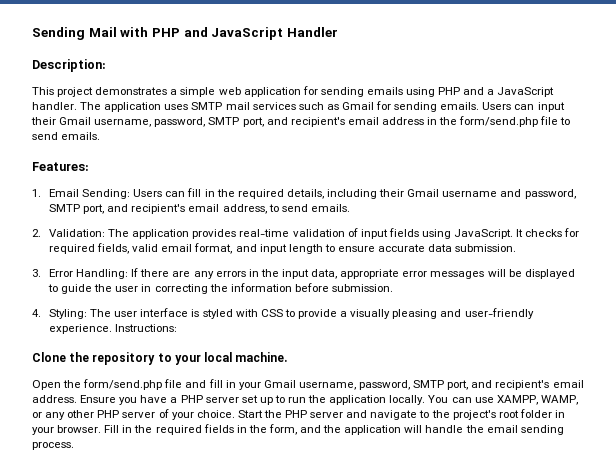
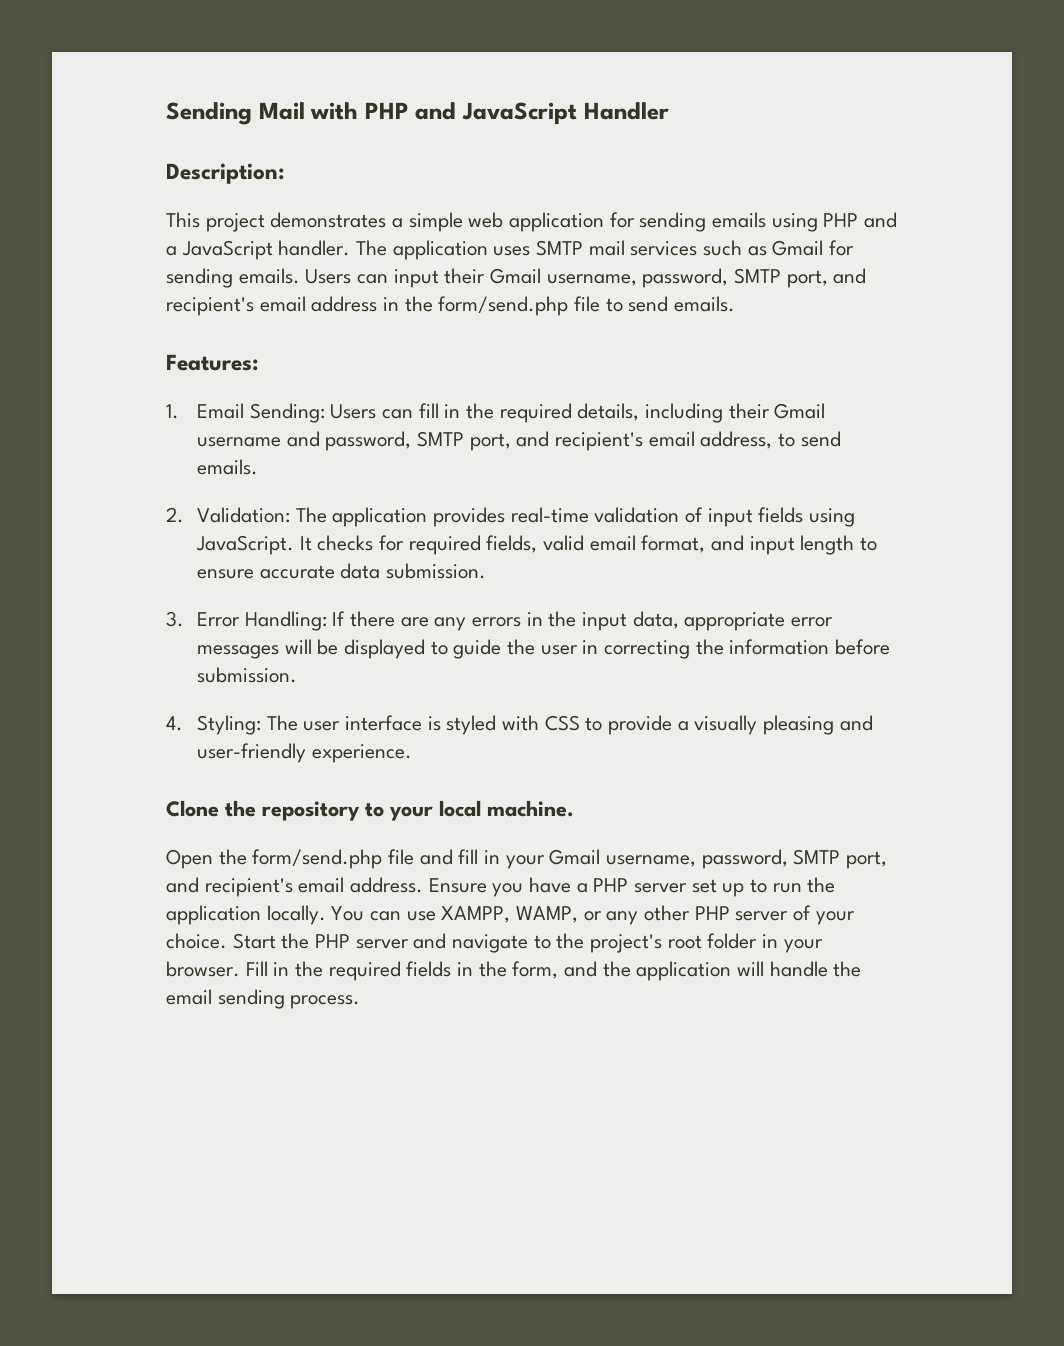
- Instructions:

